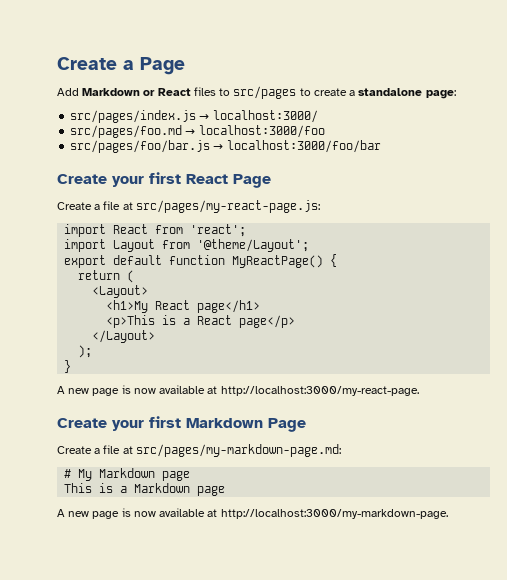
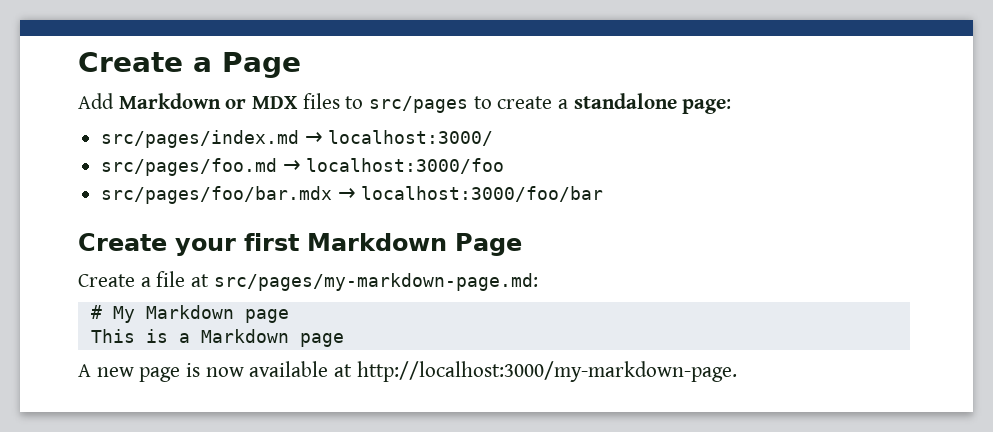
- Add Markdown or React files to src/pages to create a standalone page:
+ Add Markdown or MDX files to src/pages to create a standalone page:
- src/pages/index.js → localhost:3000/
+ src/pages/index.md → localhost:3000/
- src/pages/foo/bar.js → localhost:3000/foo/bar
+ src/pages/foo/bar.mdx → localhost:3000/foo/bar
- Create your first React Page
- Create a file at src/pages/my-react-page.js:
- import React from 'react';
- import Layout from '@theme/Layout';
- export default function MyReactPage() {
- return (
- <Layout>
- <h1>My React page</h1>
- <p>This is a React page</p>
- </Layout>
- );
- }
- A new page is now available at http://localhost:3000/my-react-page.

